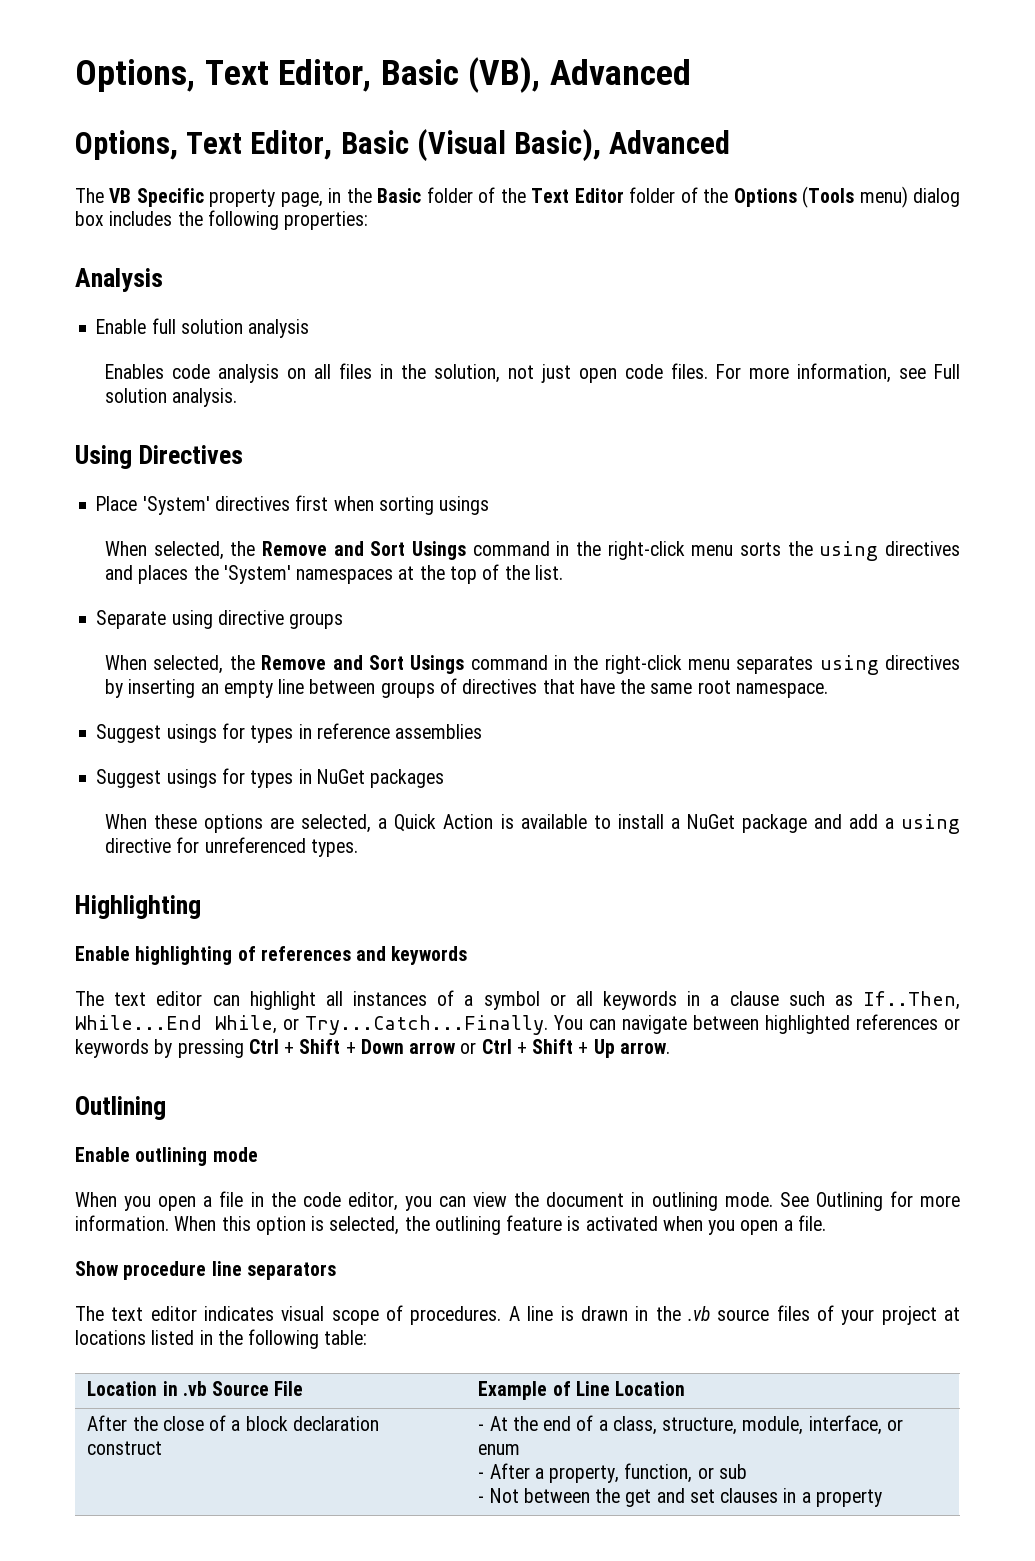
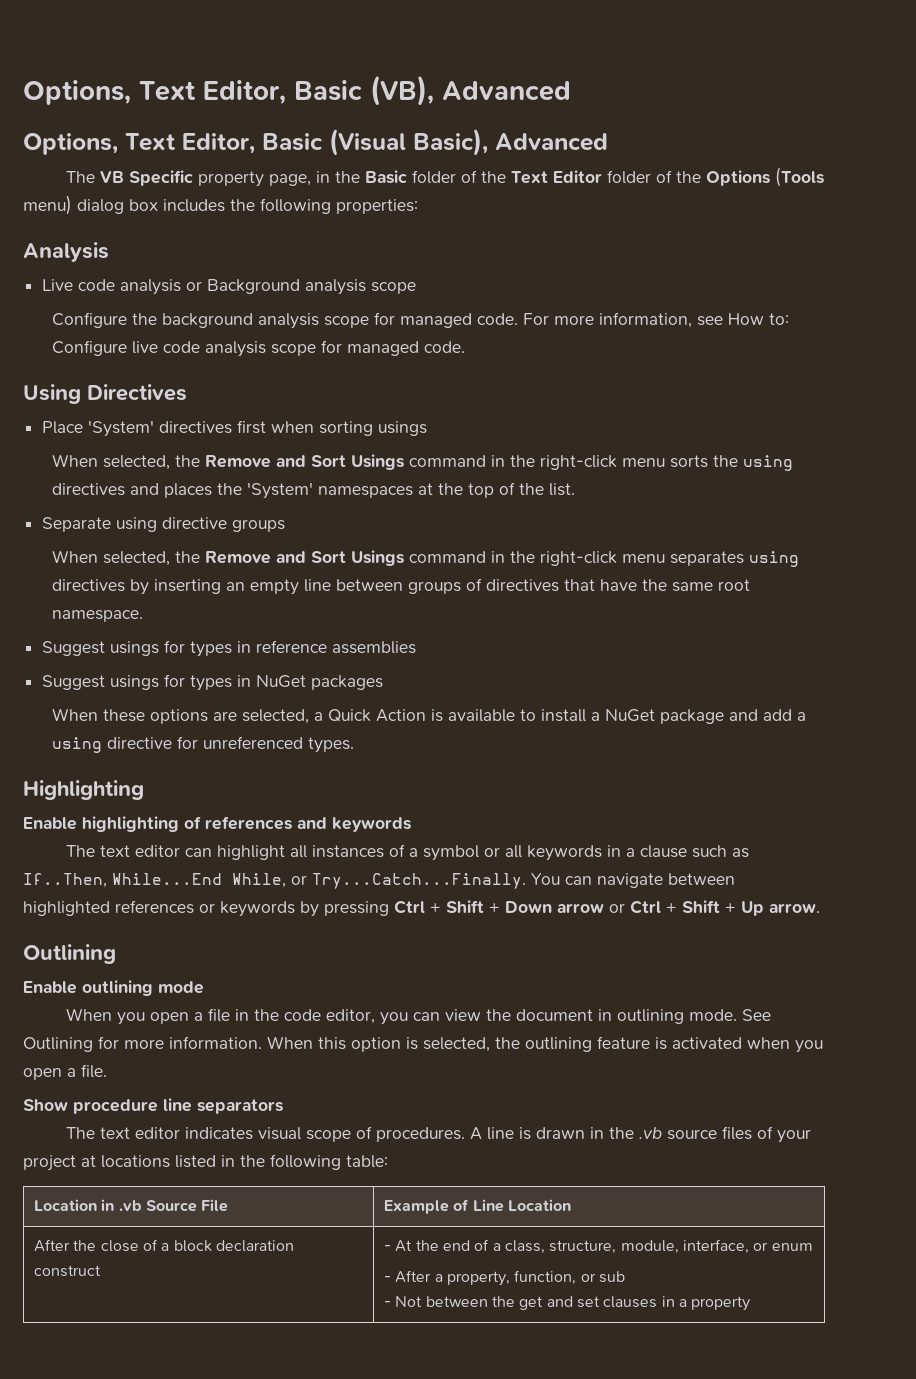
- Enable full solution analysis
- Enables code analysis on all files in the solution, not just open code files. For more information, see Full solution analysis.
+ Live code analysis or Background analysis scope
+ Configure the background analysis scope for managed code. For more information, see How to: Configure live code analysis scope for managed code.

